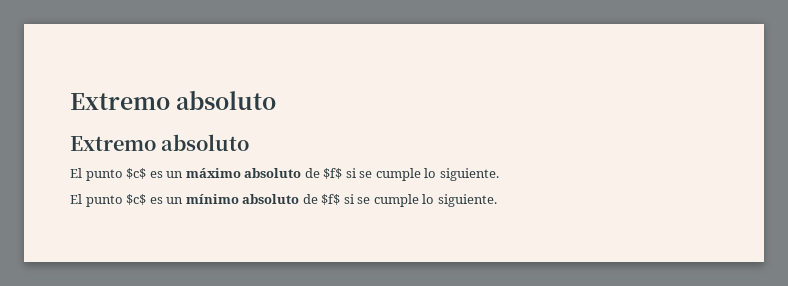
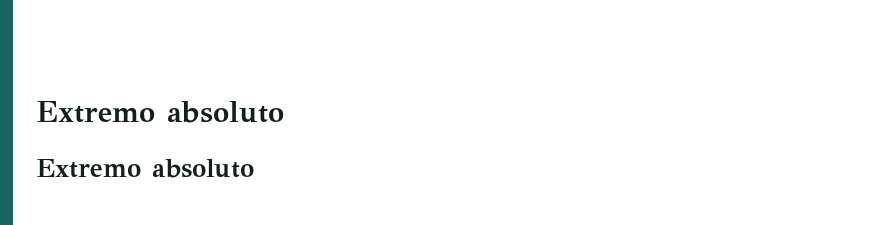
- El punto $c$ es un máximo absoluto de $f$ si se cumple lo siguiente.
- El punto $c$ es un mínimo absoluto de $f$ si se cumple lo siguiente.

